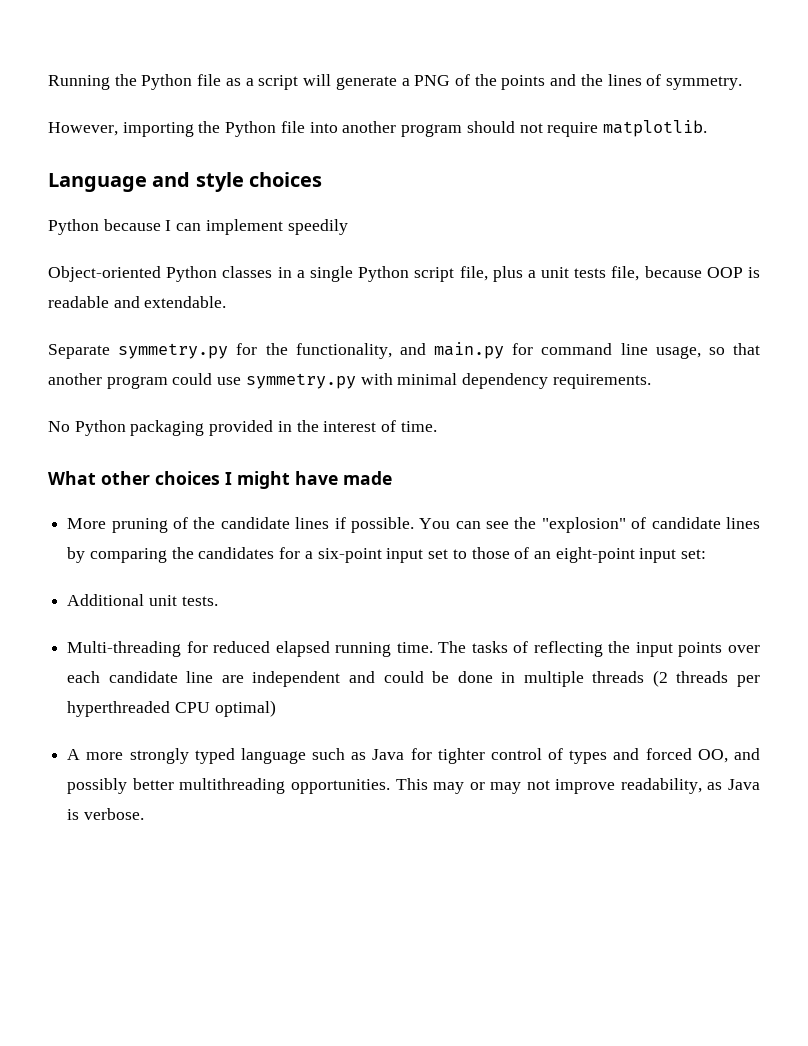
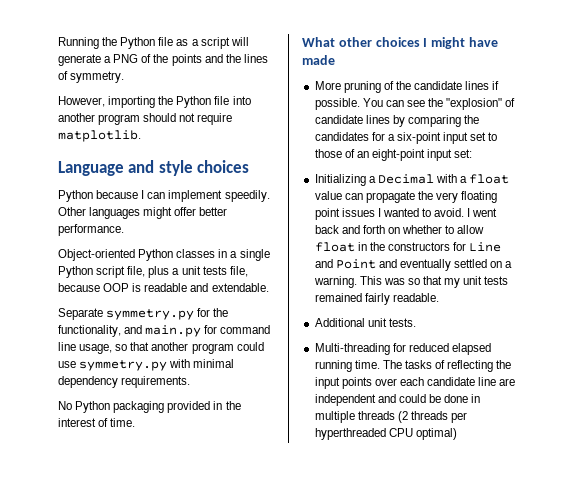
- Python because I can implement speedily
+ Python because I can implement speedily. Other languages might offer better performance.
+ Initializing a Decimal with a float value can propagate the very floating point issues I wanted to avoid. I went back and forth on whether to allow float in the constructors for Line and Point and eventually settled on a warning. This was so that my unit tests remained fairly readable.
- A more strongly typed language such as Java for tighter control of types and forced OO, and possibly better multithreading opportunities. This may or may not improve readability, as Java is verbose.

